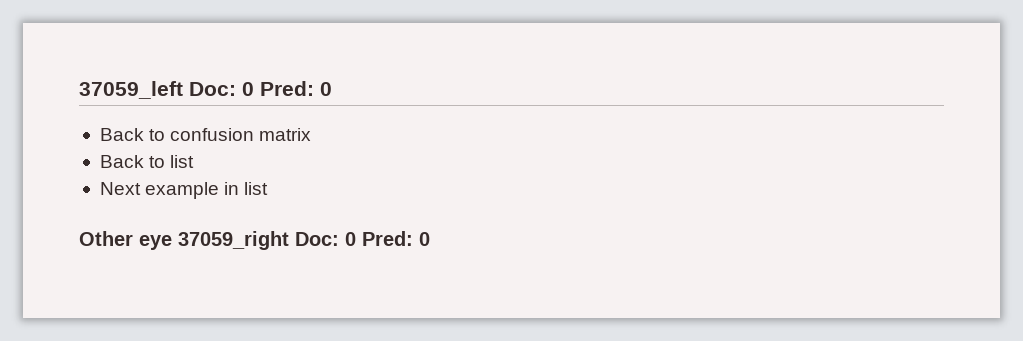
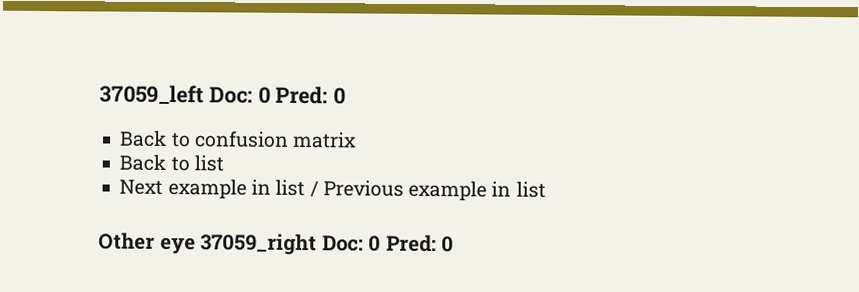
- Next example in list
+ Next example in list / Previous example in list

